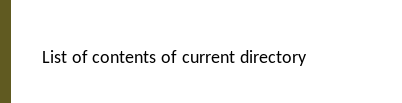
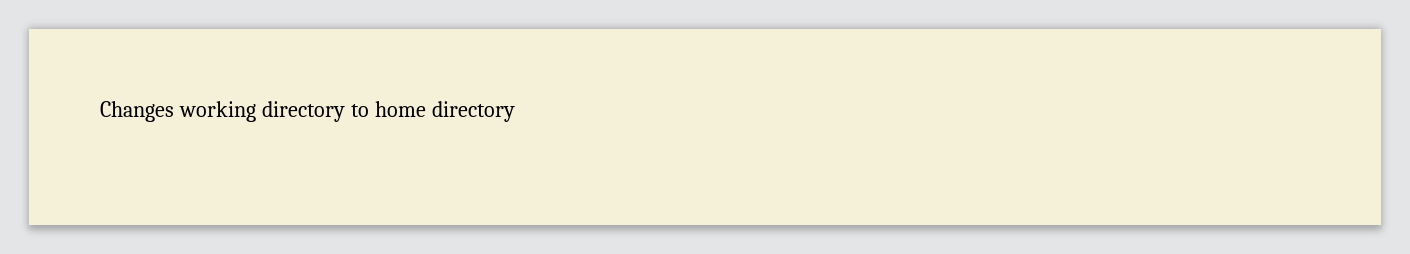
- List of contents of current directory
+ Changes working directory to home directory

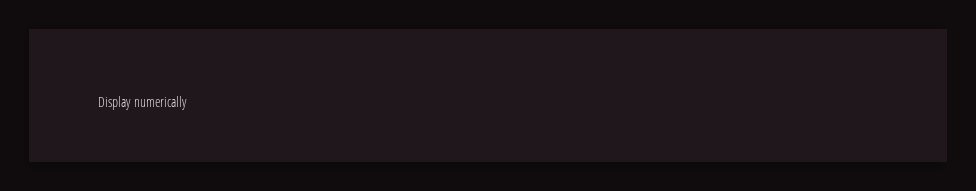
- Changes working directory to home directory
+ Display numerically

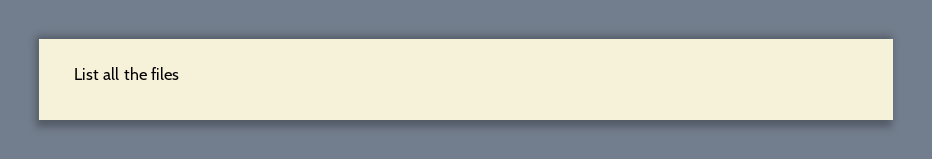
- Display numerically
+ List all the files

